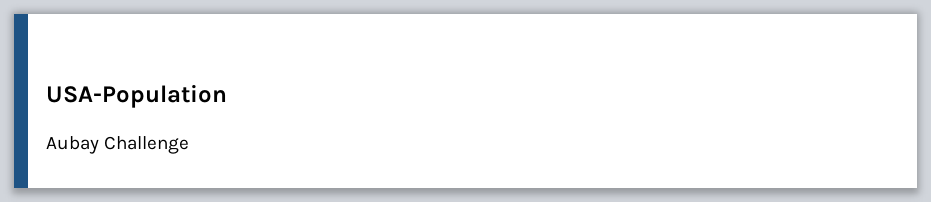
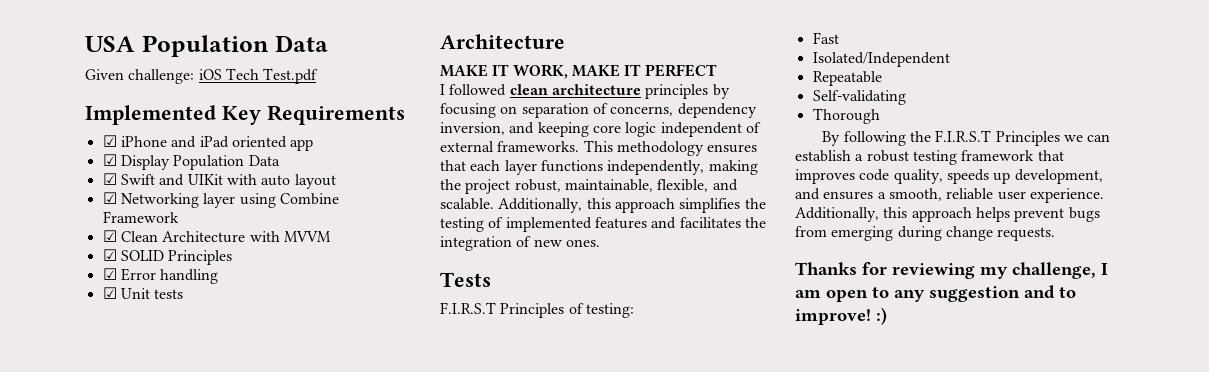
- USA-Population
- Aubay Challenge
+ USA Population Data
+ Given challenge: iOS Tech Test.pdf
+ Implemented Key Requirements
+ ☑ iPhone and iPad oriented app
+ ☑ Display Population Data
+ ☑ Swift and UIKit with auto layout
+ ☑ Networking layer using Combine Framework
+ ☑ Clean Architecture with MVVM
+ ☑ SOLID Principles
+ ☑ Error handling
+ ☑ Unit tests
+ Architecture
+ MAKE IT WORK, MAKE IT PERFECT
+ I followed clean architecture principles by focusing on separation of concerns, dependency inversion, and keeping core logic independent of external frameworks. This methodology ensures that each layer functions independently, making the project robust, maintainable, flexible, and scalable. Additionally, this approach simplifies the testing of implemented features and facilitates the integration of new ones.
+ Tests
+ F.I.R.S.T Principles of testing:
+ Fast
+ Isolated/Independent
+ Repeatable
+ Self-validating
+ Thorough
+ By following the F.I.R.S.T Principles we can establish a robust testing framework that improves code quality, speeds up development, and ensures a smooth, reliable user experience. Additionally, this approach helps prevent bugs from emerging during change requests.
+ Thanks for reviewing my challenge, I am open to any suggestion and to improve! :)

